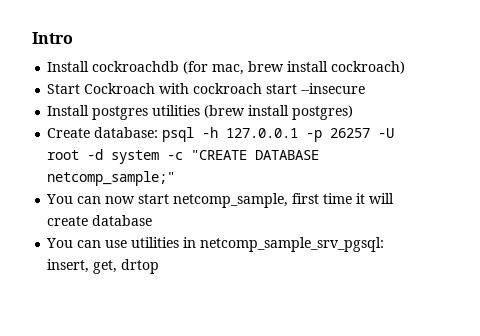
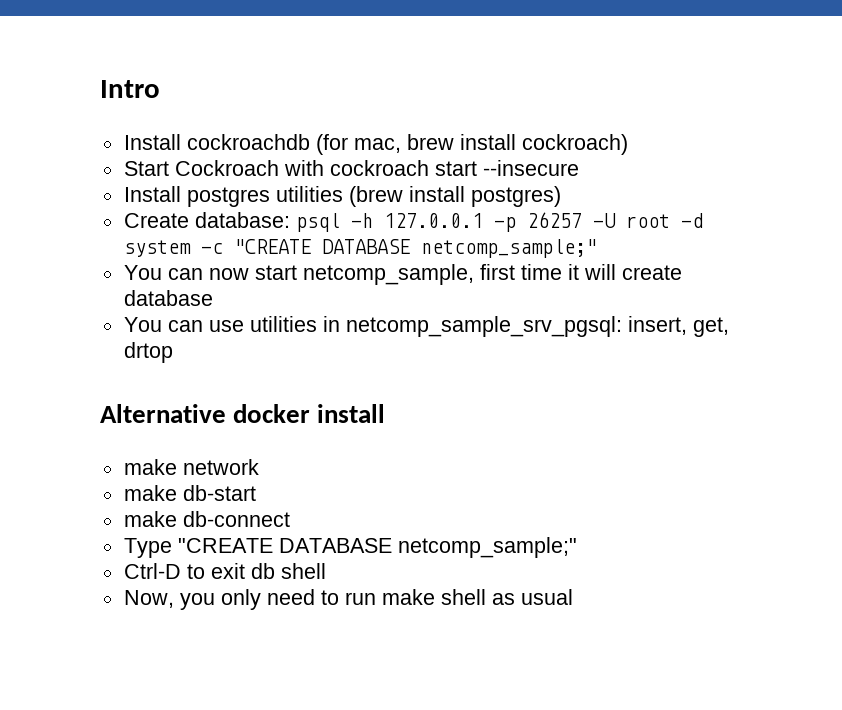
+ Alternative docker install
+ make network
+ make db-start
+ make db-connect
+ Type "CREATE DATABASE netcomp_sample;"
+ Ctrl-D to exit db shell
+ Now, you only need to run make shell as usual

